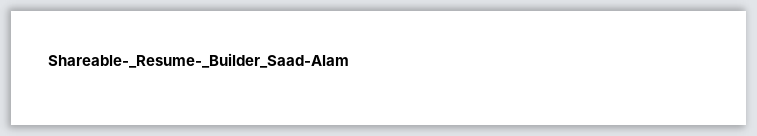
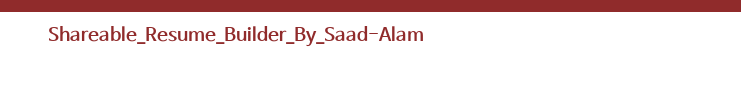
- Shareable-_Resume-_Builder_Saad-Alam
+ Shareable_Resume_Builder_By_Saad-Alam

